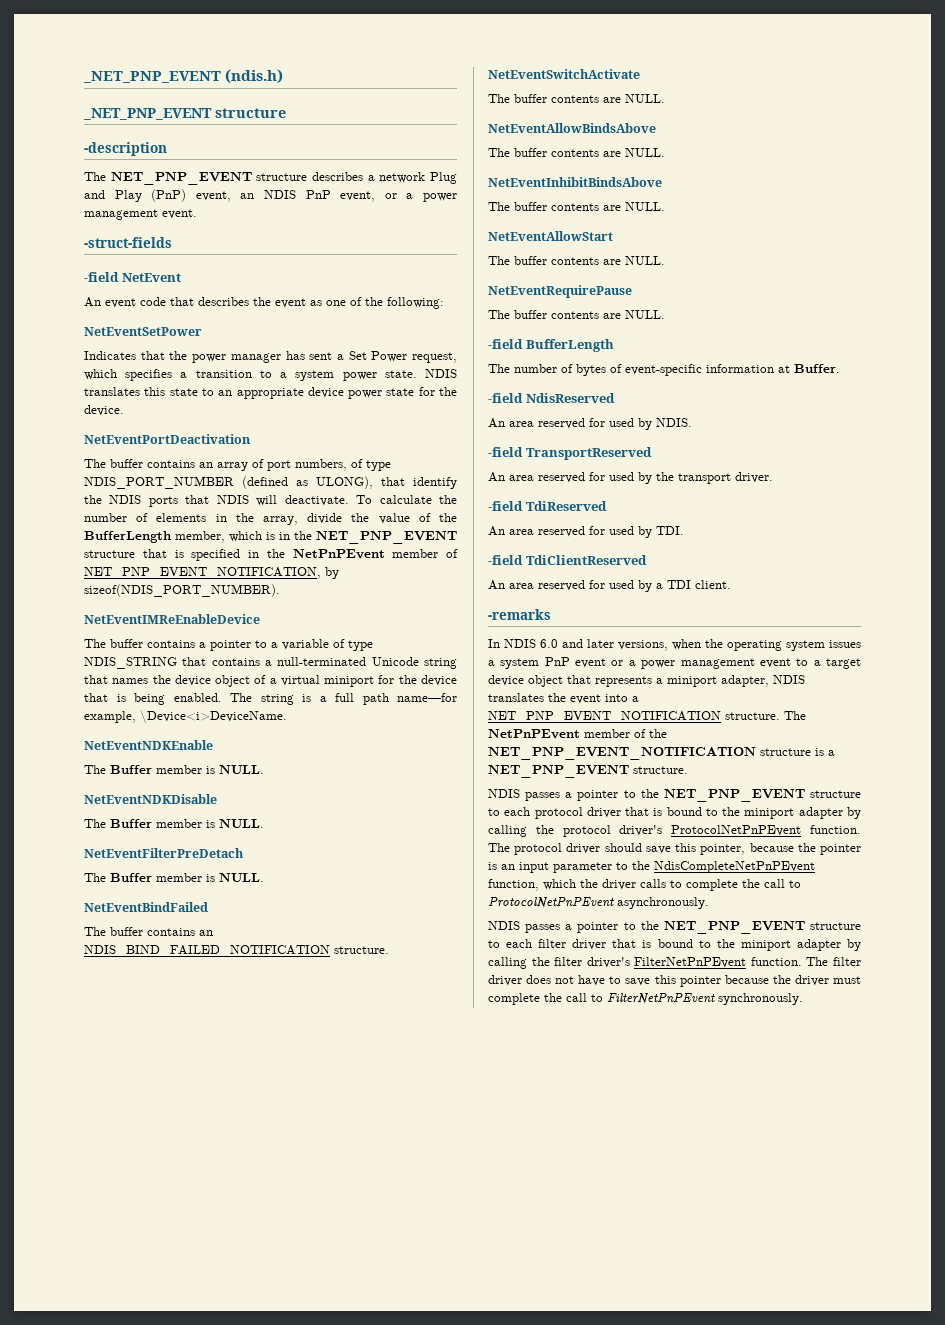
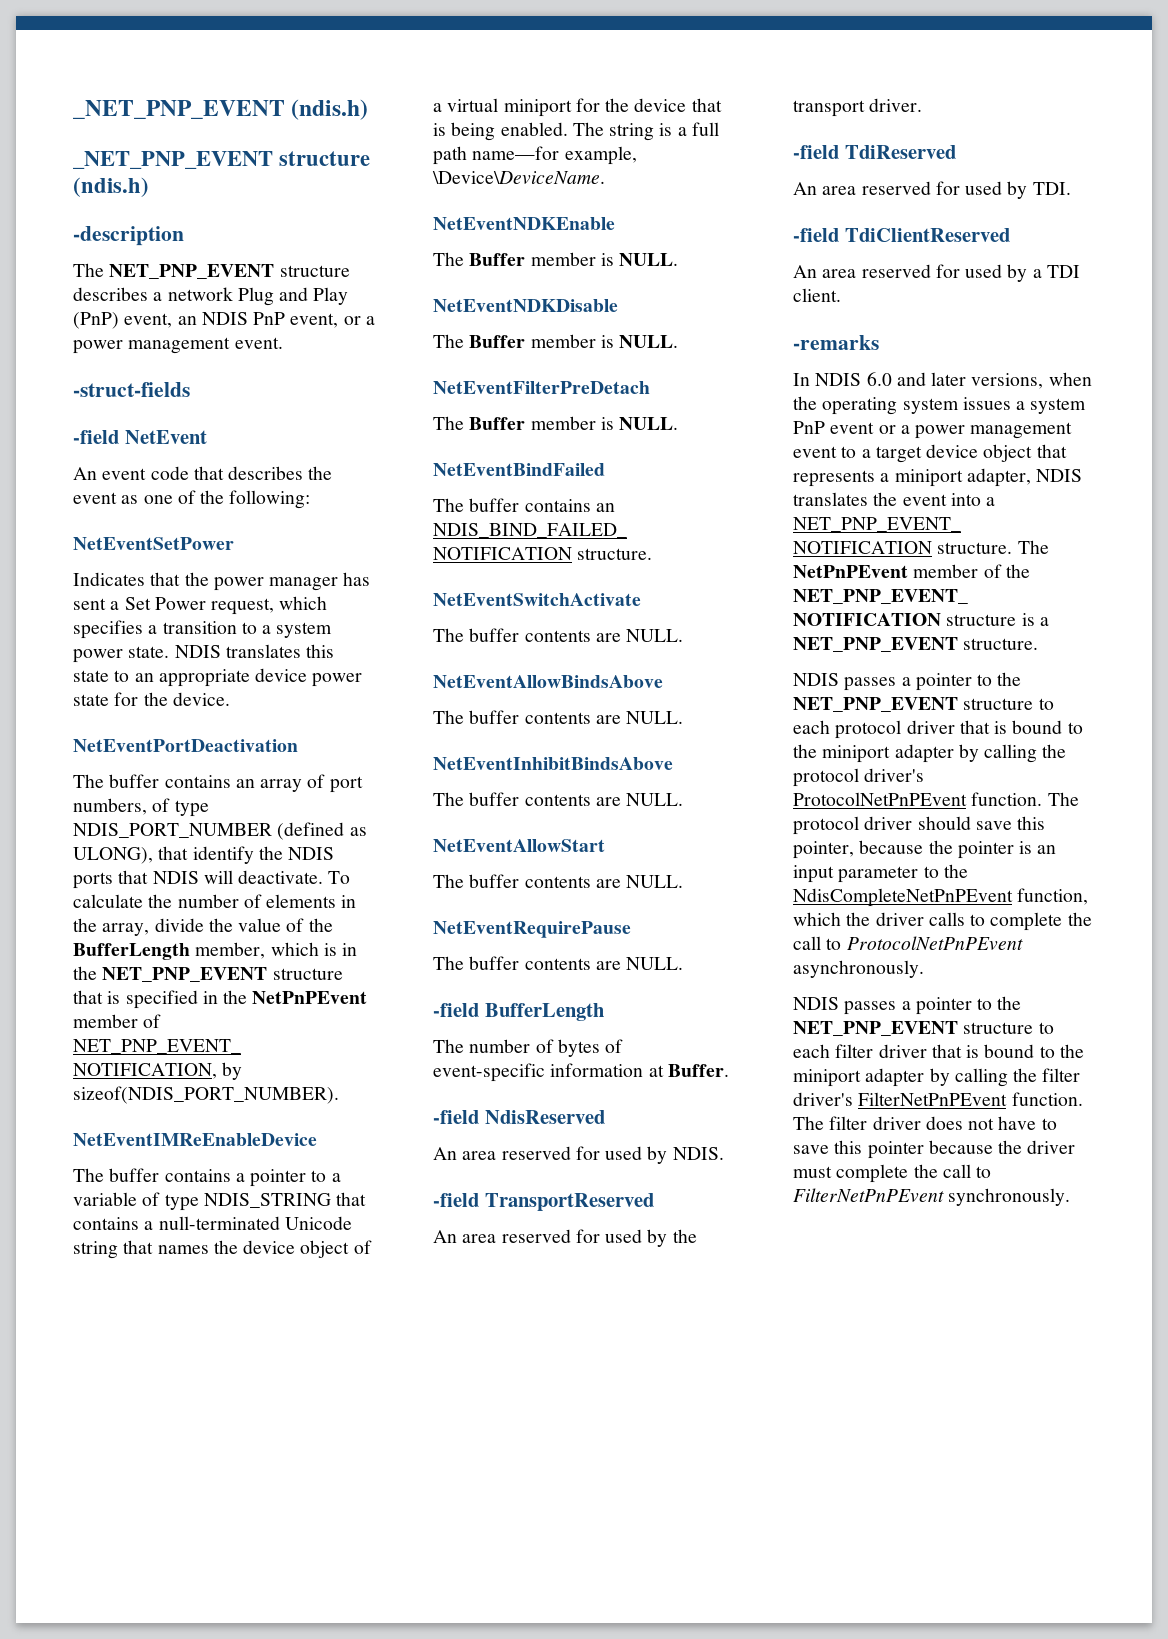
- _NET_PNP_EVENT structure
+ _NET_PNP_EVENT structure (ndis.h)
- The string is a full path name—for example, \Device<i>DeviceName.
+ The string is a full path name—for example, \Device\DeviceName.

